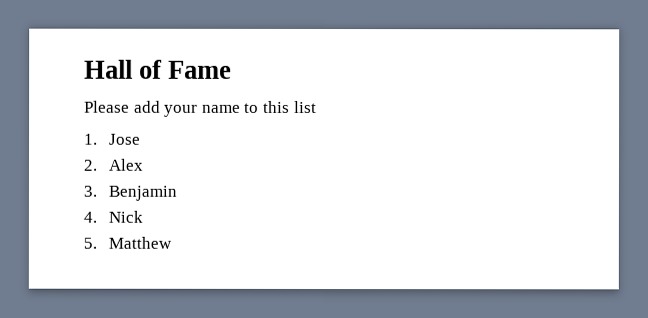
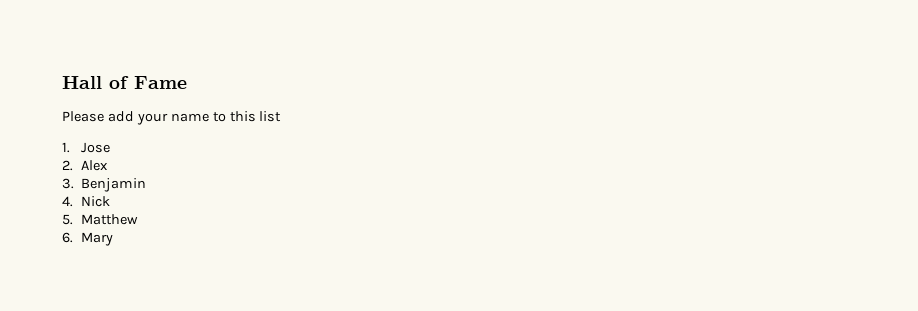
+ 6. Mary

